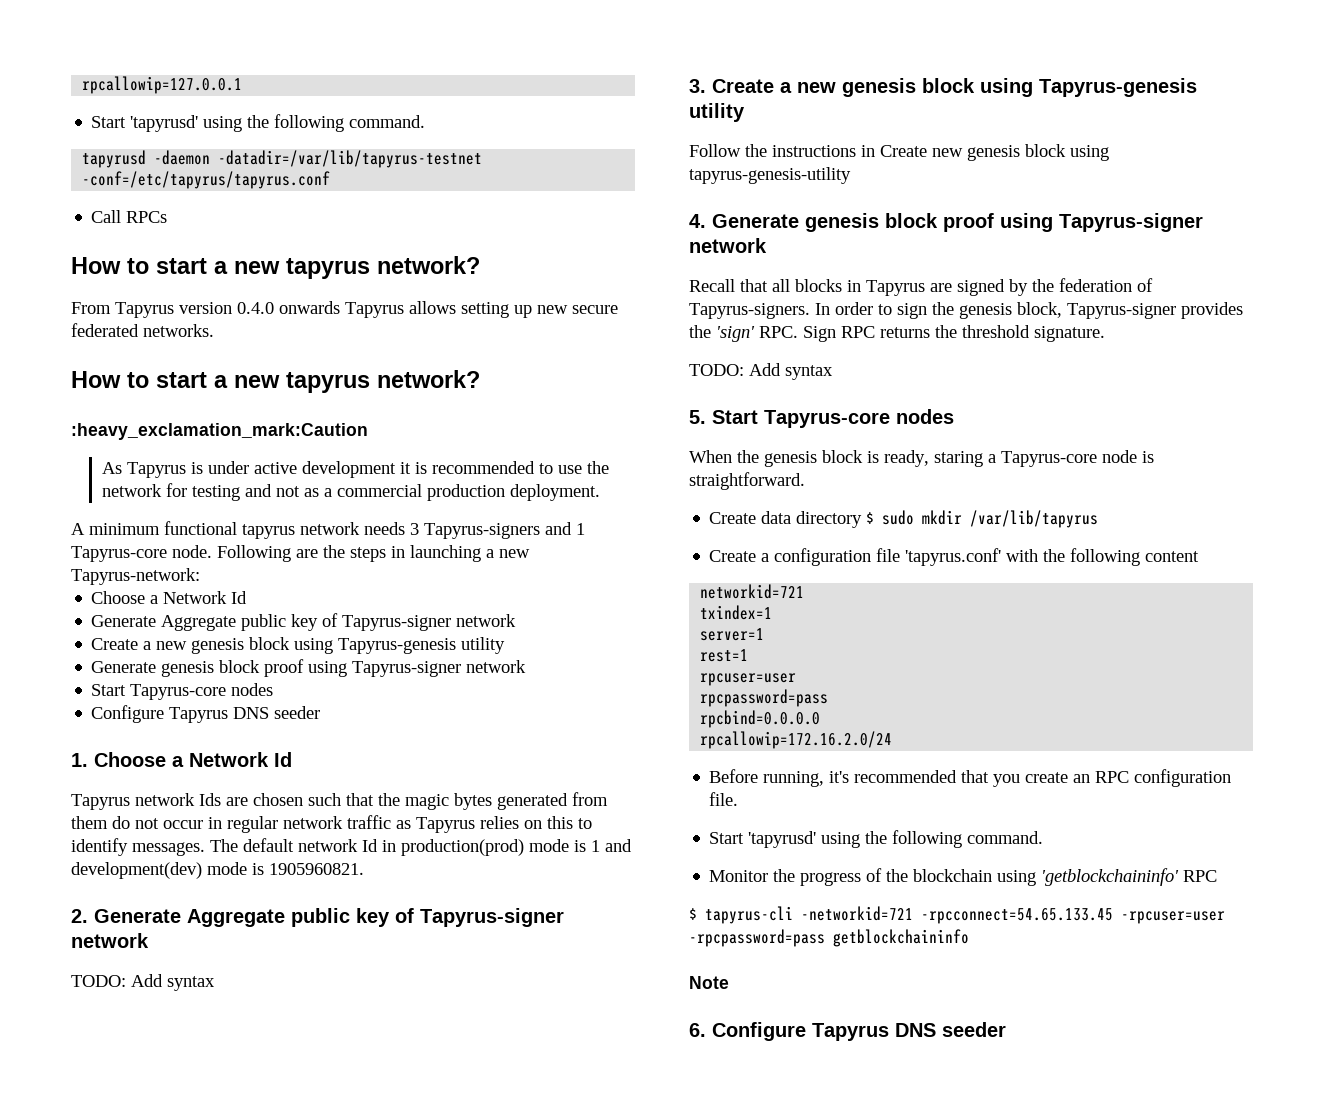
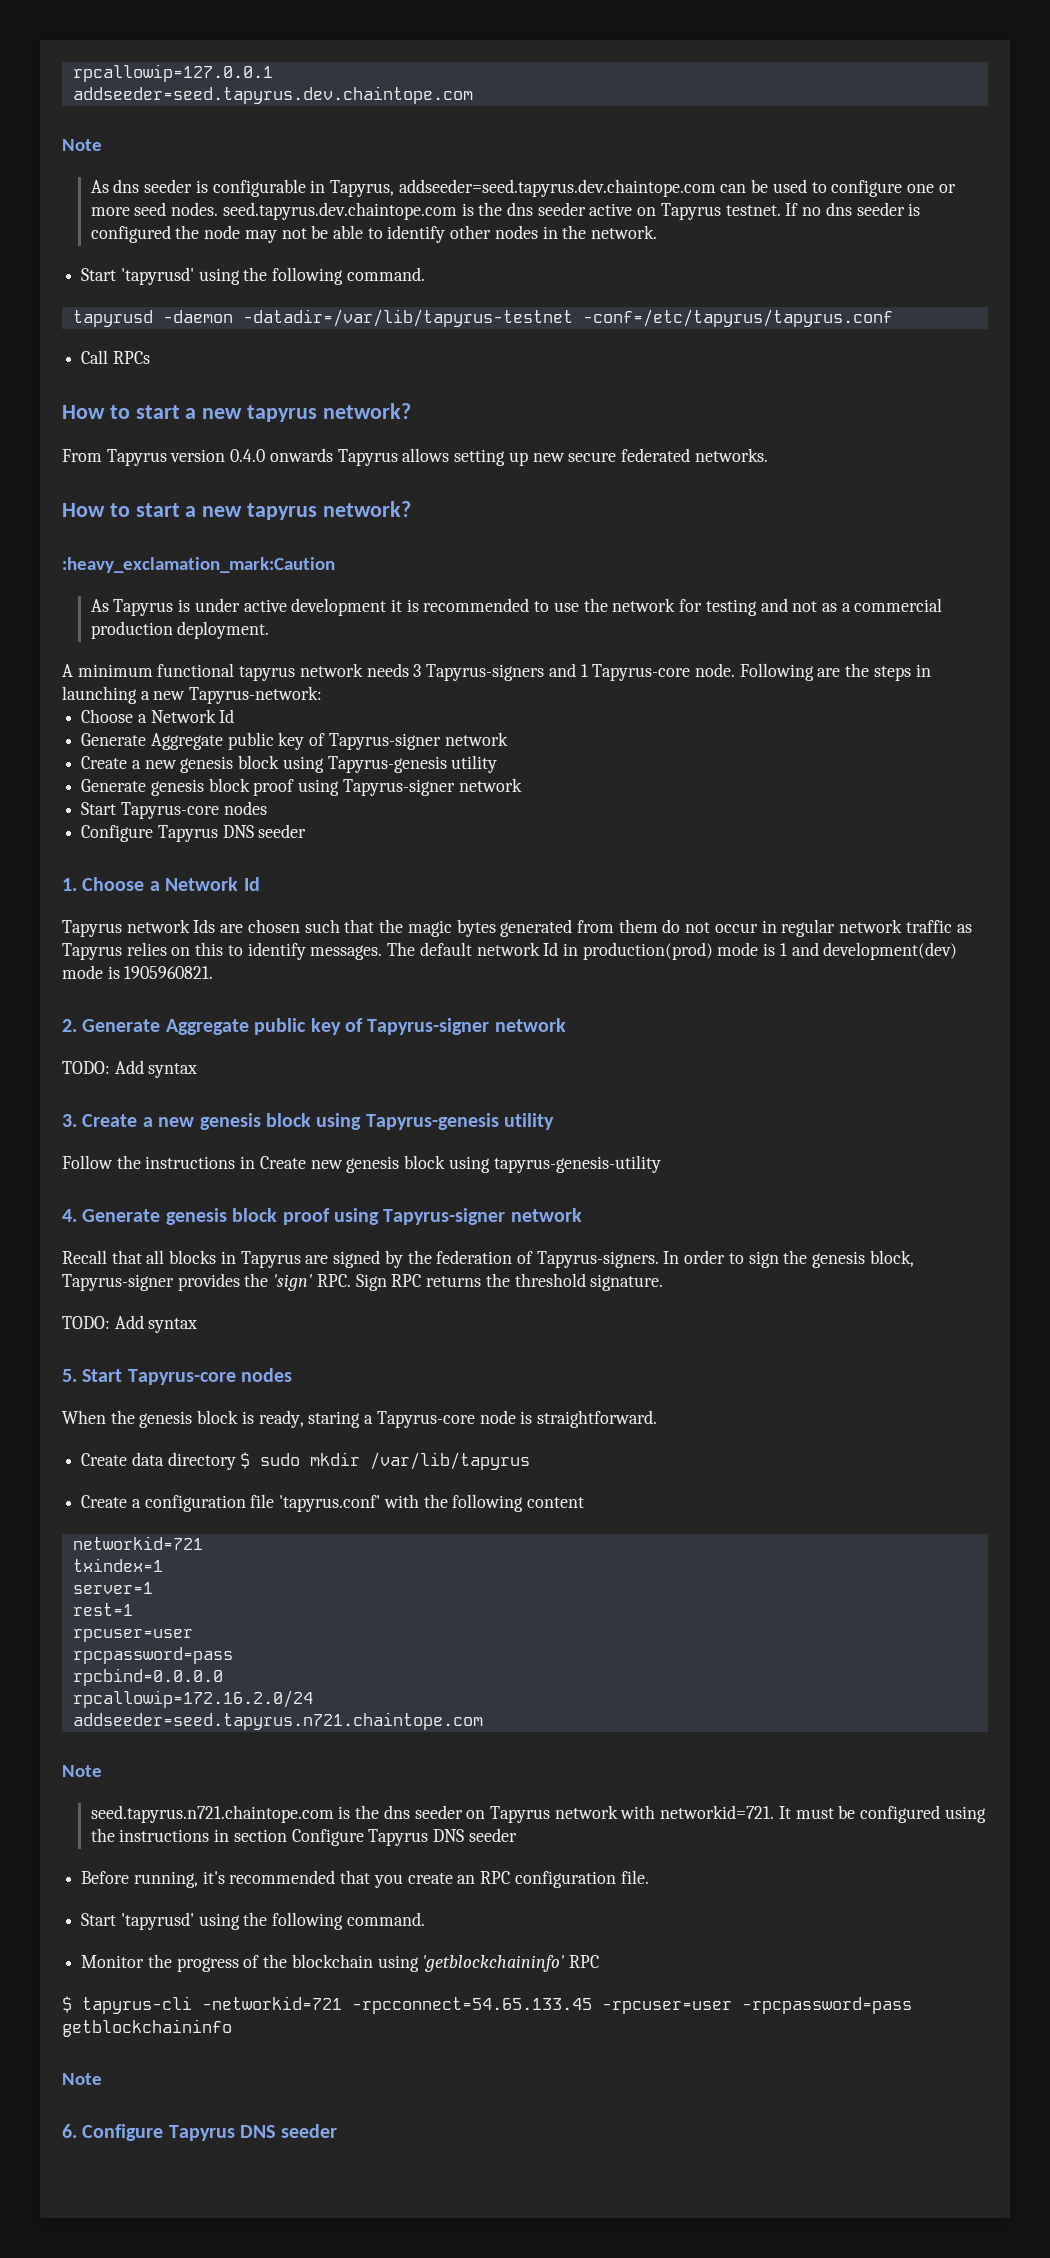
  rpcallowip=127.0.0.1
+ addseeder=seed.tapyrus.dev.chaintope.com
+ Note
+ As dns seeder is configurable in Tapyrus, addseeder=seed.tapyrus.dev.chaintope.com can be used to configure one or more seed nodes. seed.tapyrus.dev.chaintope.com is the dns seeder active on Tapyrus testnet. If no dns seeder is configured the node may not be able to identify other nodes in the network.
+ addseeder=seed.tapyrus.n721.chaintope.com
+ Note
+ seed.tapyrus.n721.chaintope.com is the dns seeder on Tapyrus network with networkid=721. It must be configured using the instructions in section Configure Tapyrus DNS seeder

